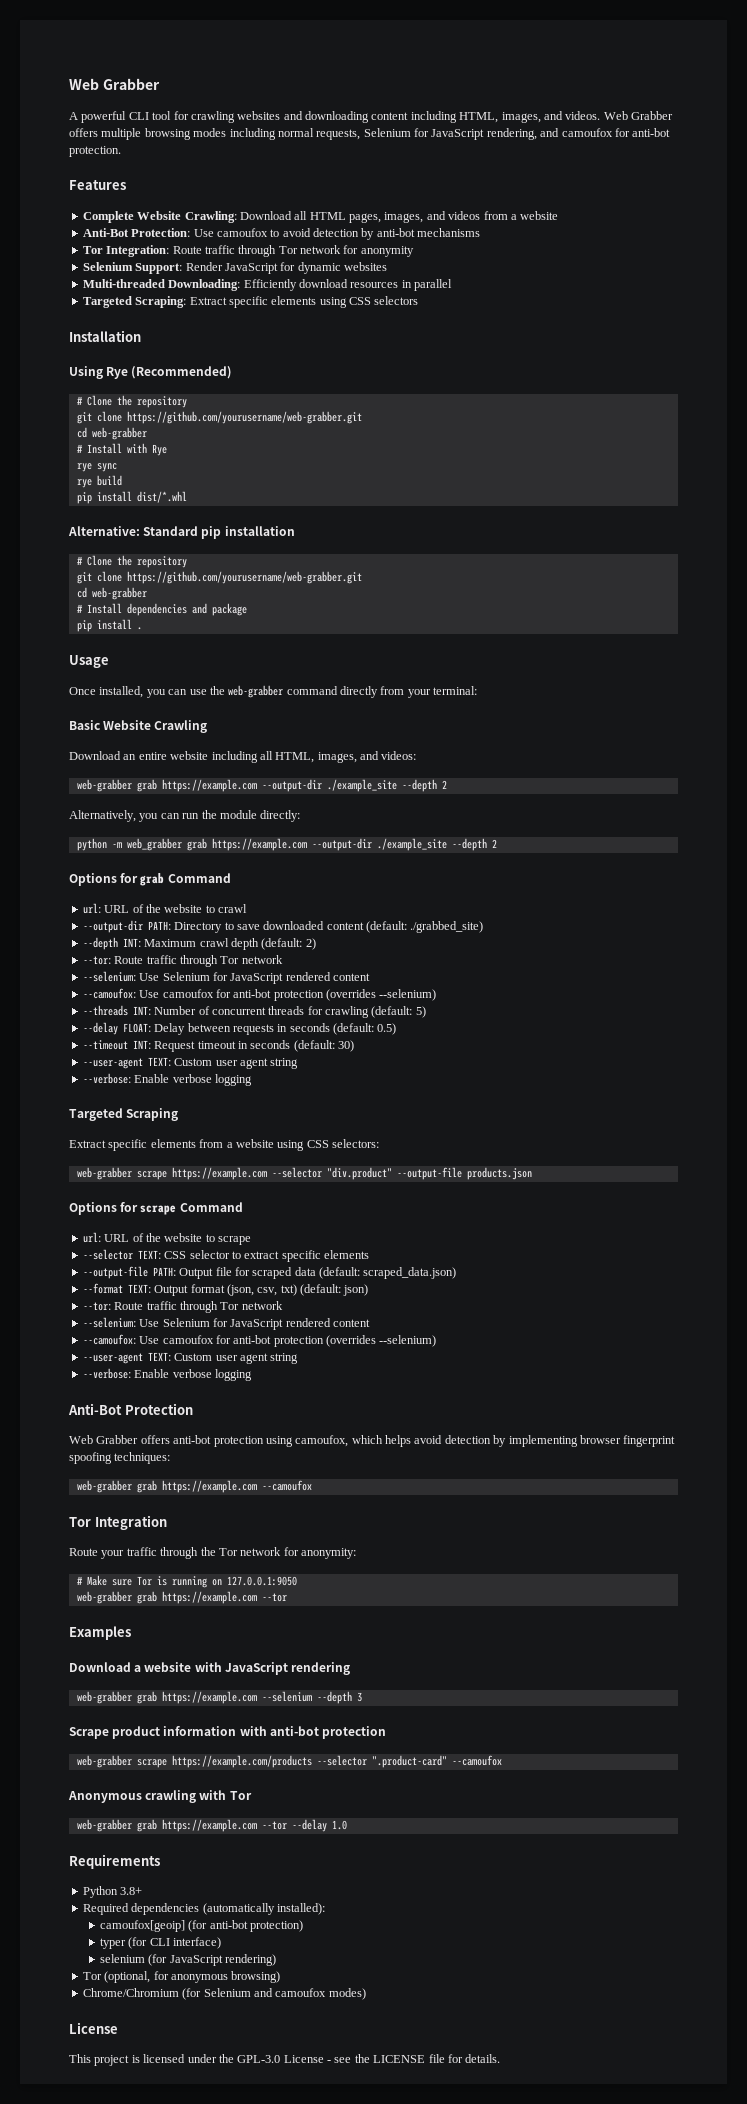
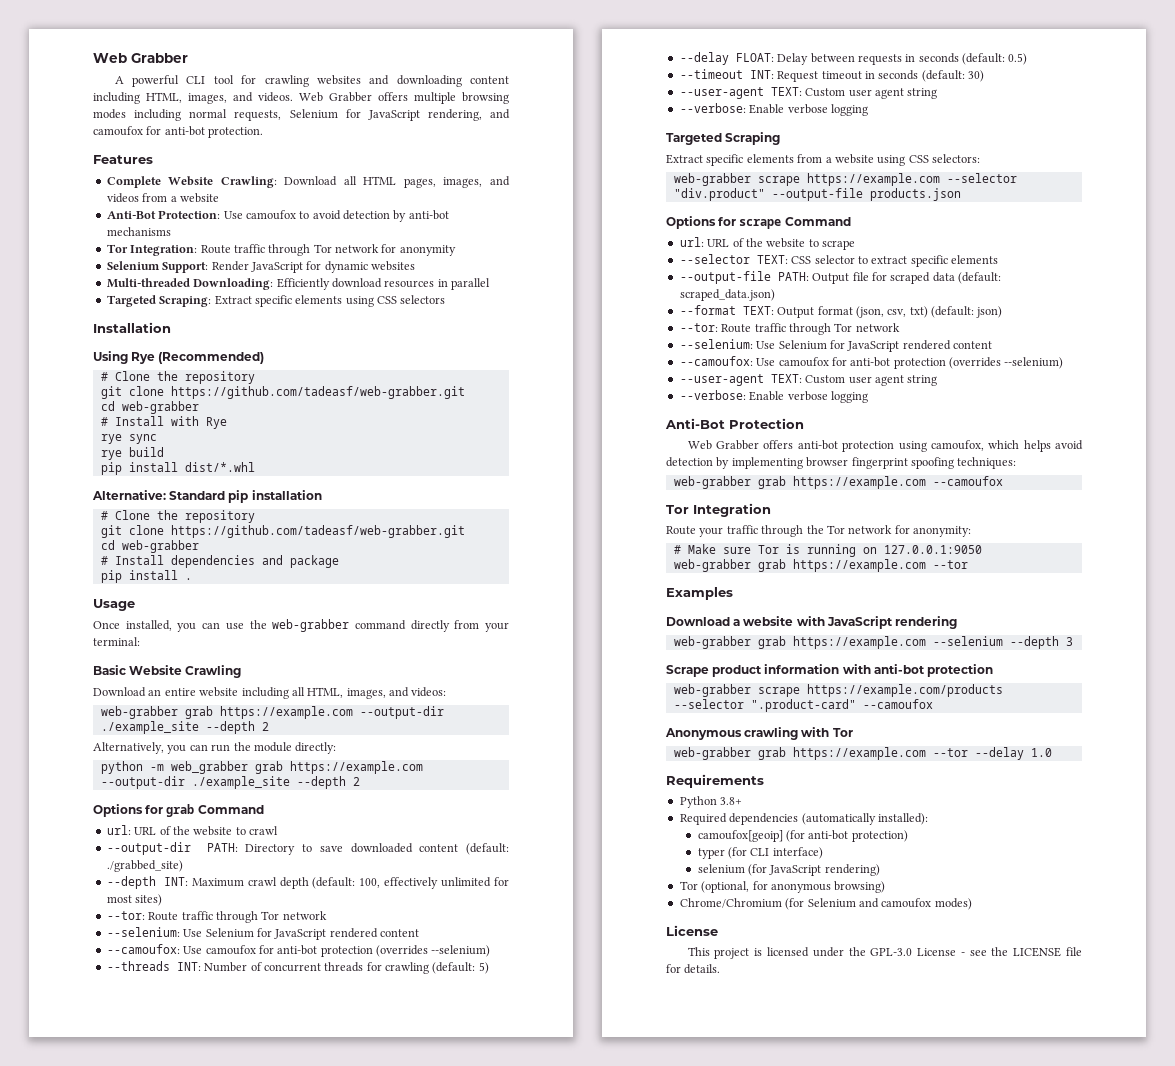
  Using Rye (Recommended)
  # Clone the repository
- git clone https://github.com/yourusername/web-grabber.git
+ git clone https://github.com/tadeasf/web-grabber.git
  Alternative: Standard pip installation
  # Clone the repository
- git clone https://github.com/yourusername/web-grabber.git
+ git clone https://github.com/tadeasf/web-grabber.git
- --depth INT: Maximum crawl depth (default: 2)
+ --depth INT: Maximum crawl depth (default: 100, effectively unlimited for most sites)

